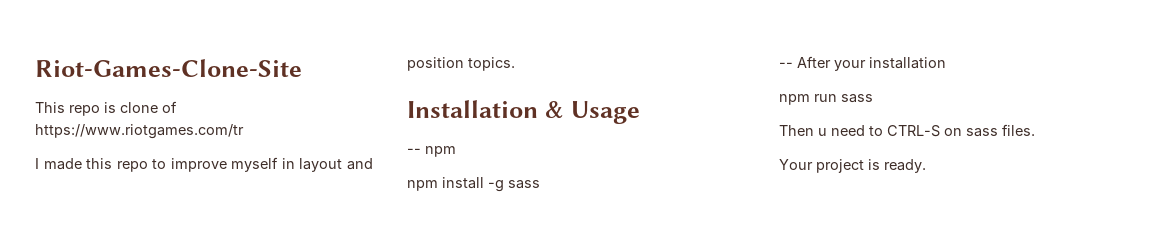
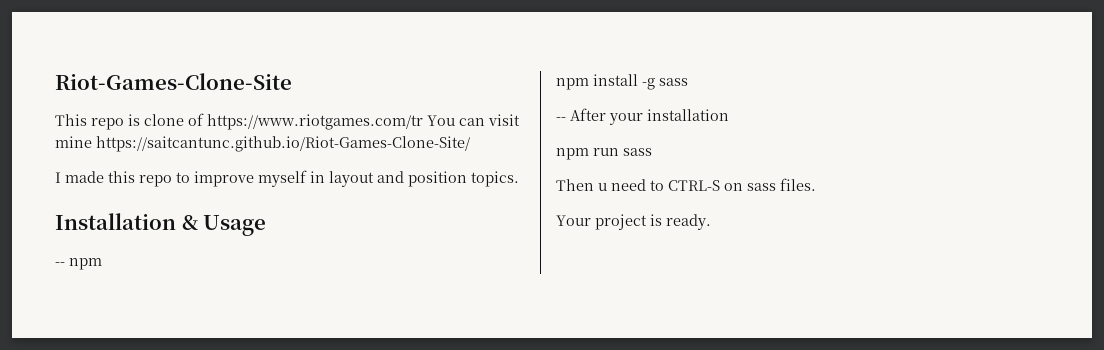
- This repo is clone of https://www.riotgames.com/tr
+ This repo is clone of https://www.riotgames.com/tr You can visit mine https://saitcantunc.github.io/Riot-Games-Clone-Site/

